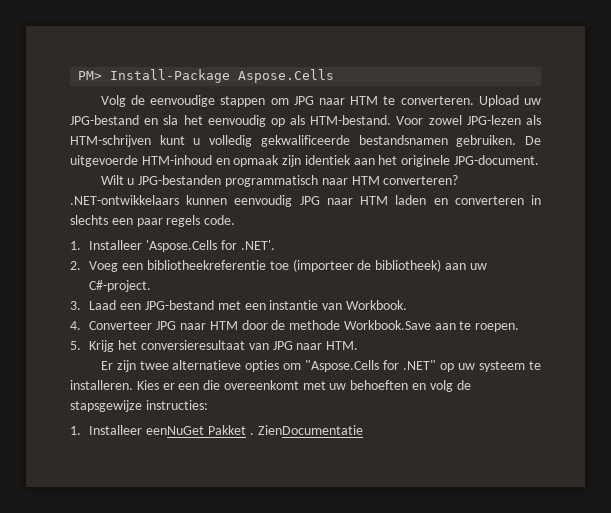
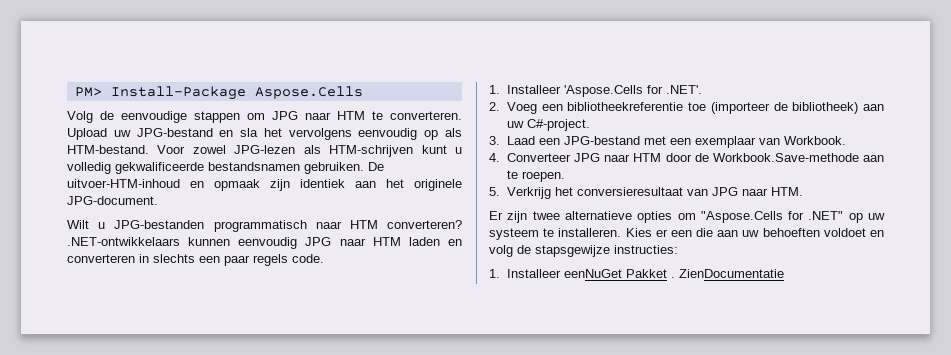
- Upload uw JPG-bestand en sla het eenvoudig op als HTM-bestand.
+ Upload uw JPG-bestand en sla het vervolgens eenvoudig op als HTM-bestand.
- De uitgevoerde HTM-inhoud en opmaak zijn identiek aan het originele JPG-document.
+ De uitvoer-HTM-inhoud en opmaak zijn identiek aan het originele JPG-document.
- 3. Laad een JPG-bestand met een instantie van Workbook.
+ 3. Laad een JPG-bestand met een exemplaar van Workbook.
- 4. Converteer JPG naar HTM door de methode Workbook.Save aan te roepen.
+ 4. Converteer JPG naar HTM door de Workbook.Save-methode aan te roepen.
- 5. Krijg het conversieresultaat van JPG naar HTM.
+ 5. Verkrijg het conversieresultaat van JPG naar HTM.
- Kies er een die overeenkomt met uw behoeften en volg de stapsgewijze instructies:
+ Kies er een die aan uw behoeften voldoet en volg de stapsgewijze instructies:

